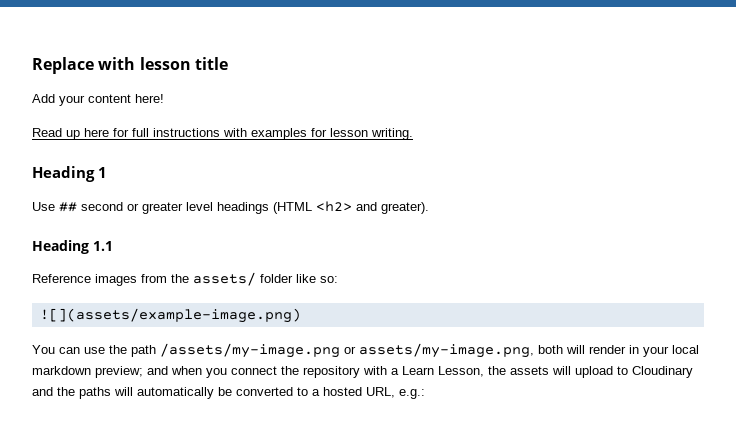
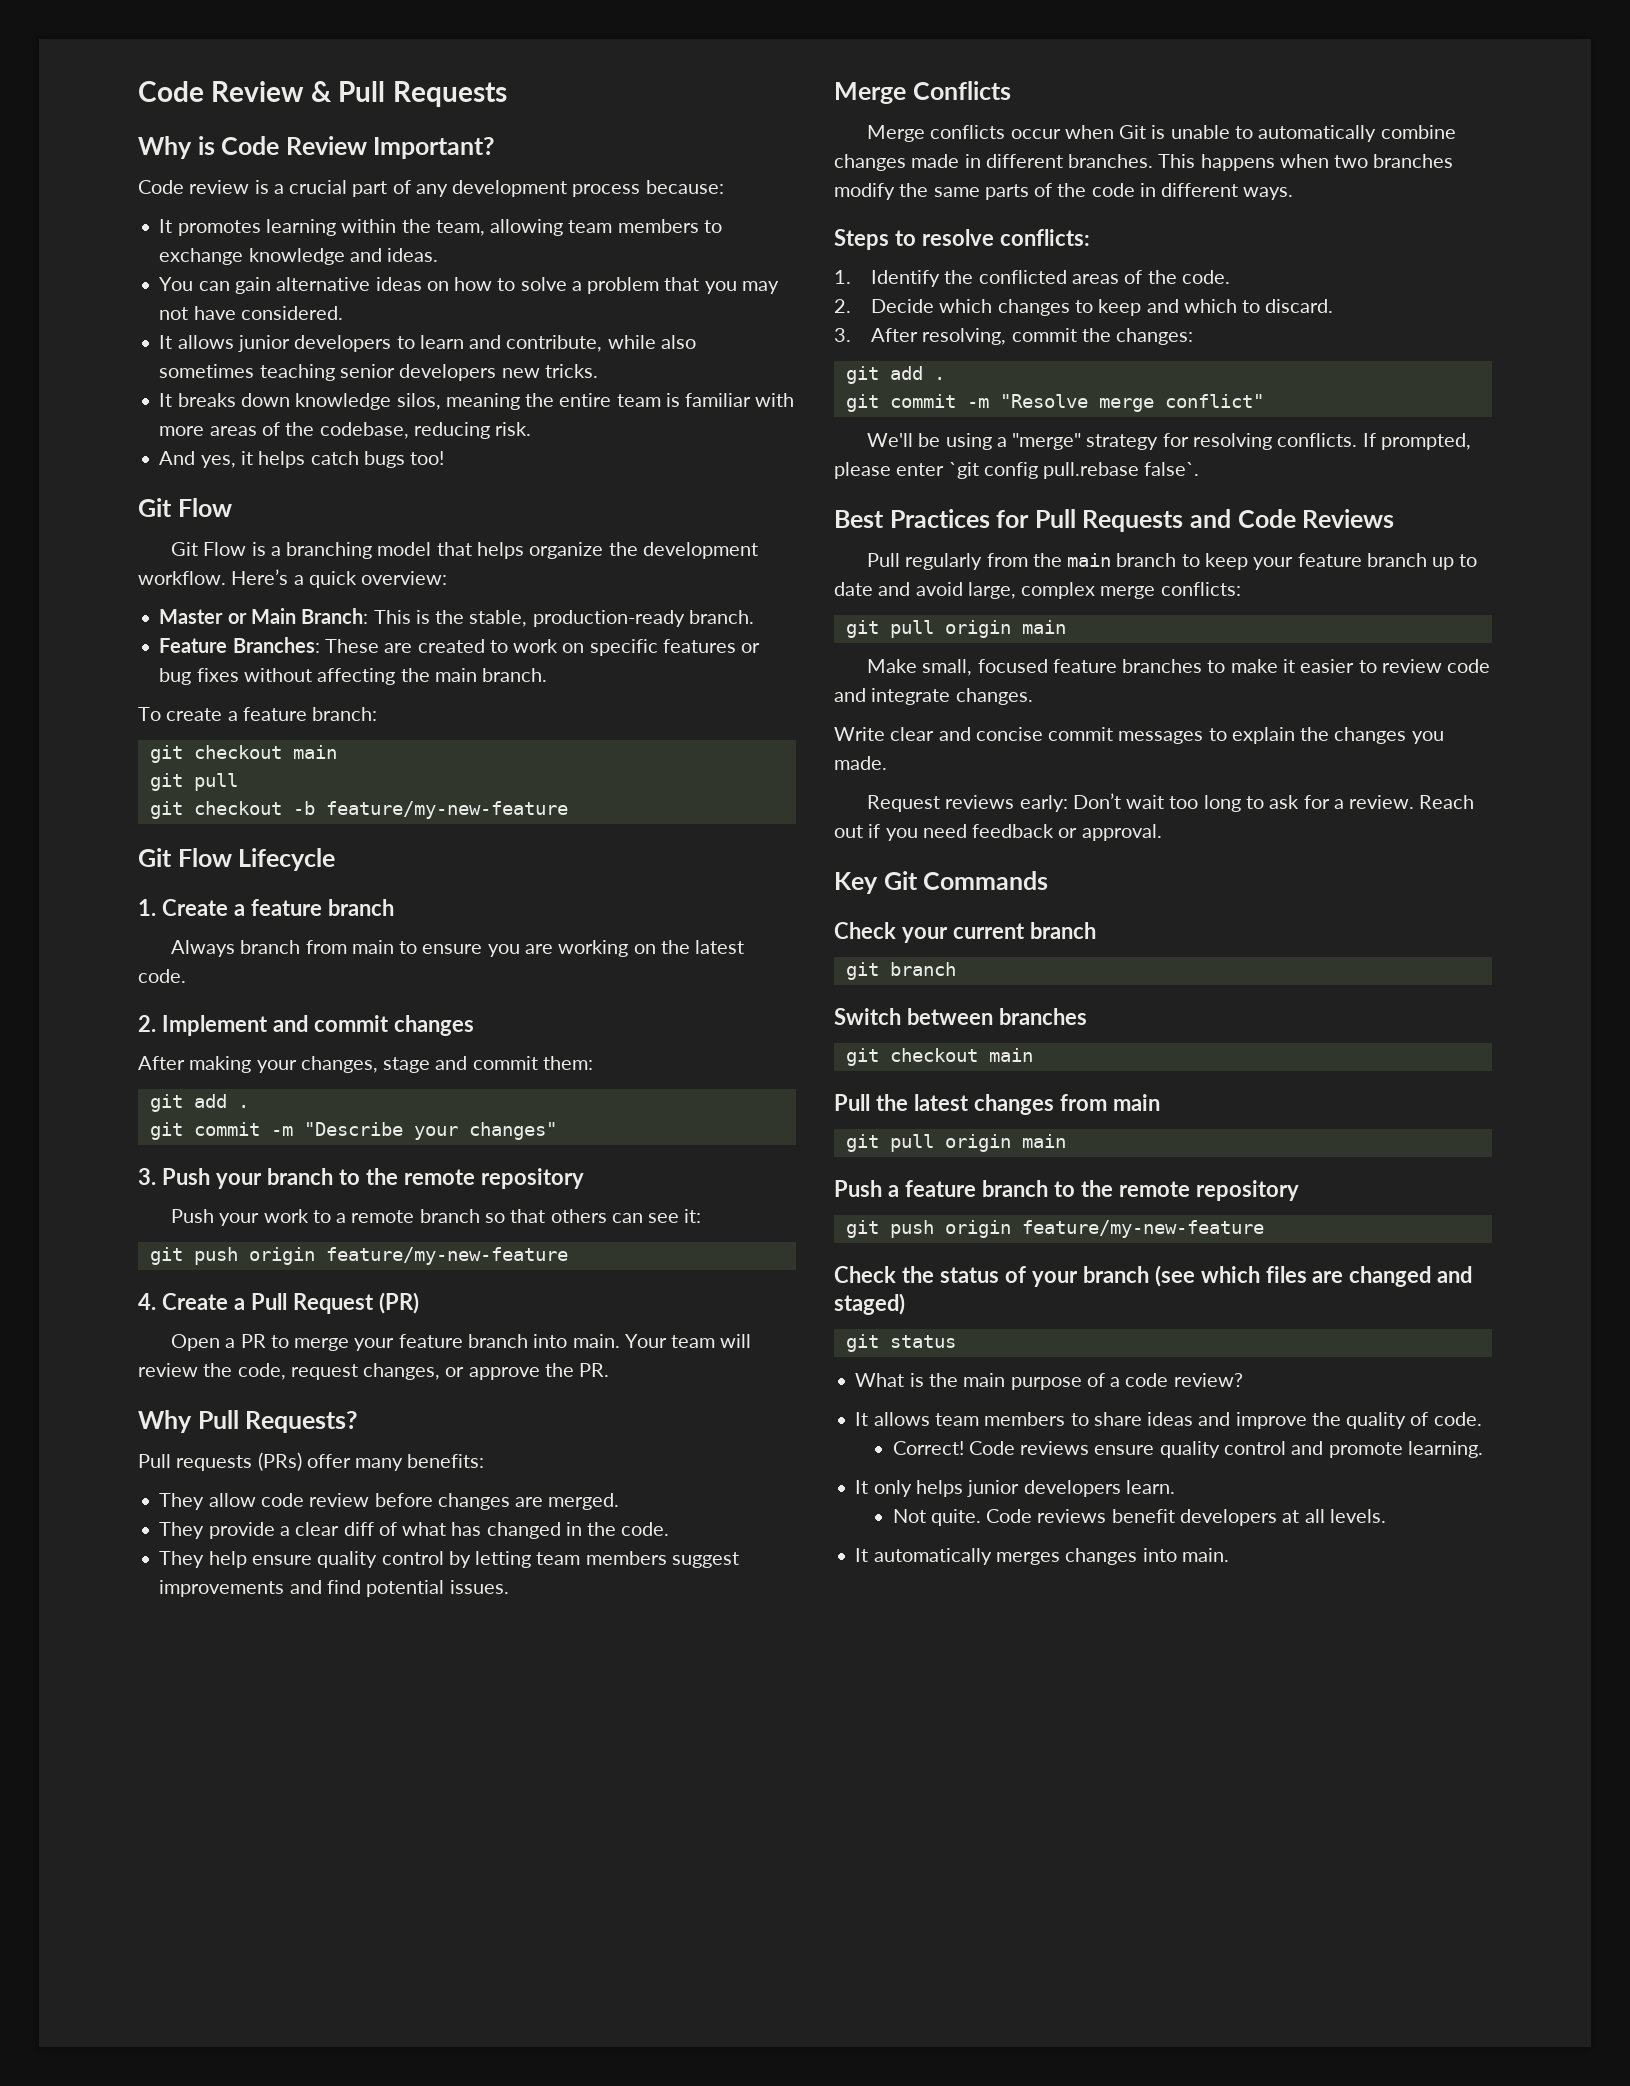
- Replace with lesson title
- Add your content here!
- Read up here for full instructions with examples for lesson writing.
- Heading 1
- Use ## second or greater level headings (HTML <h2> and greater).
- Heading 1.1
- Reference images from the assets/ folder like so:
- ![](assets/example-image.png)
- You can use the path /assets/my-image.png or assets/my-image.png, both will render in your local markdown preview; and when you connect the repository with a Learn Lesson, the assets will upload to Cloudinary and the paths will automatically be converted to a hosted URL, e.g.:
+ Code Review & Pull Requests
+ Why is Code Review Important?
+ Code review is a crucial part of any development process because:
+ It promotes learning within the team, allowing team members to exchange knowledge and ideas.
+ You can gain alternative ideas on how to solve a problem that you may not have considered.
+ It allows junior developers to learn and contribute, while also sometimes teaching senior developers new tricks.
+ It breaks down knowledge silos, meaning the entire team is familiar with more areas of the codebase, reducing risk.
+ And yes, it helps catch bugs too!
+ Git Flow
+ Git Flow is a branching model that helps organize the development workflow. Here’s a quick overview:
+ Master or Main Branch: This is the stable, production-ready branch.
+ Feature Branches: These are created to work on specific features or bug fixes without affecting the main branch.
+ To create a feature branch:
+ git checkout main
+ git pull
+ git checkout -b feature/my-new-feature
+ Git Flow Lifecycle
+ 1. Create a feature branch
+ Always branch from main to ensure you are working on the latest code.
+ 2. Implement and commit changes
+ After making your changes, stage and commit them:
+ git add .
+ git commit -m "Describe your changes"
+ 3. Push your branch to the remote repository
+ Push your work to a remote branch so that others can see it:
+ git push origin feature/my-new-feature
+ 4. Create a Pull Request (PR)
+ Open a PR to merge your feature branch into main. Your team will review the code, request changes, or approve the PR.
+ Why Pull Requests?
+ Pull requests (PRs) offer many benefits:
+ They allow code review before changes are merged.
+ They provide a clear diff of what has changed in the code.
+ They help ensure quality control by letting team members suggest improvements and find potential issues.
+ Merge Conflicts
+ Merge conflicts occur when Git is unable to automatically combine changes made in different branches. This happens when two branches modify the same parts of the code in different ways.
+ Steps to resolve conflicts:
+ 1. Identify the conflicted areas of the code.
+ 2. Decide which changes to keep and which to discard.
+ 3. After resolving, commit the changes:
+ git add .
+ git commit -m "Resolve merge conflict"
+ We'll be using a "merge" strategy for resolving conflicts. If prompted, please enter `git config pull.rebase false`.
+ Best Practices for Pull Requests and Code Reviews
+ Pull regularly from the main branch to keep your feature branch up to date and avoid large, complex merge conflicts:
+ git pull origin main
+ Make small, focused feature branches to make it easier to review code and integrate changes.
+ Write clear and concise commit messages to explain the changes you made.
+ Request reviews early: Don’t wait too long to ask for a review. Reach out if you need feedback or approval.
+ Key Git Commands
+ Check your current branch
+ git branch
+ Switch between branches
+ git checkout main
+ Pull the latest changes from main
+ git pull origin main
+ Push a feature branch to the remote repository
+ git push origin feature/my-new-feature
+ Check the status of your branch (see which files are changed and staged)
+ git status
+ What is the main purpose of a code review?
+ It allows team members to share ideas and improve the quality of code.
+ Correct! Code reviews ensure quality control and promote learning.
+ It only helps junior developers learn.
+ Not quite. Code reviews benefit developers at all levels.
+ It automatically merges changes into main.

